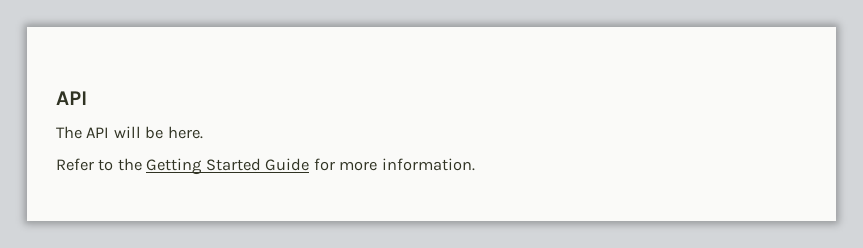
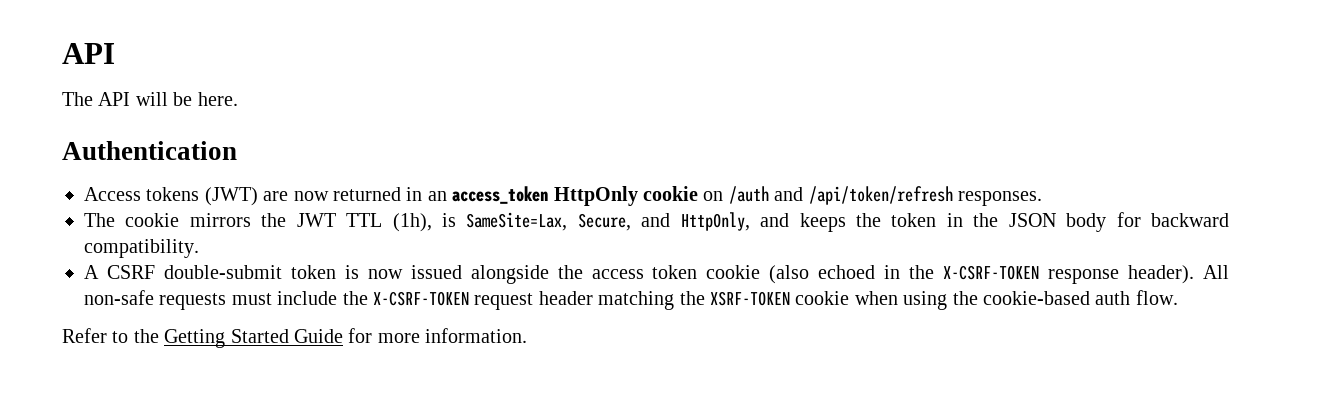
+ Authentication
+ Access tokens (JWT) are now returned in an access_token HttpOnly cookie on /auth and /api/token/refresh responses.
+ The cookie mirrors the JWT TTL (1h), is SameSite=Lax, Secure, and HttpOnly, and keeps the token in the JSON body for backward compatibility.
+ A CSRF double-submit token is now issued alongside the access token cookie (also echoed in the X-CSRF-TOKEN response header). All non-safe requests must include the X-CSRF-TOKEN request header matching the XSRF-TOKEN cookie when using the cookie-based auth flow.

